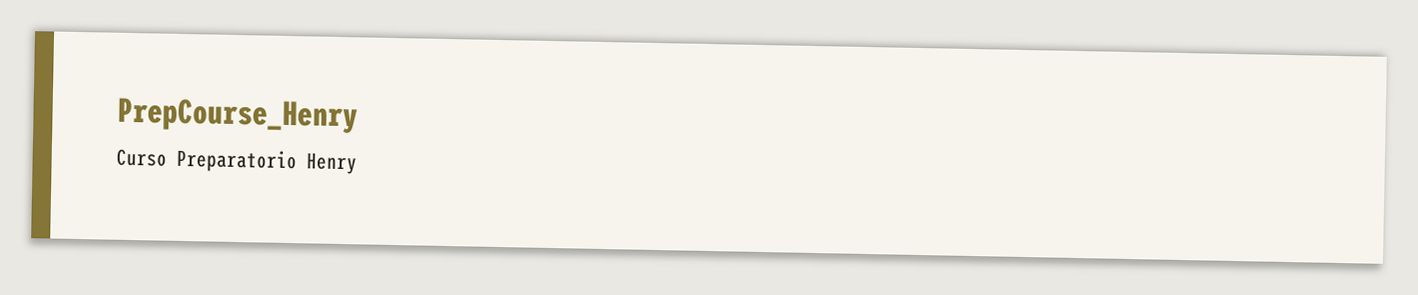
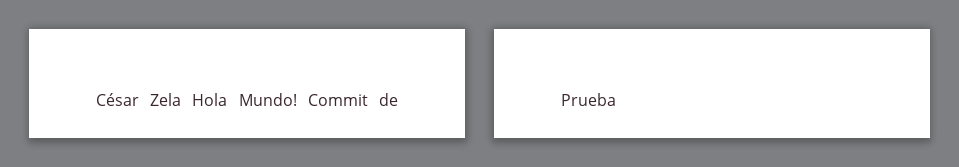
- PrepCourse_Henry
- Curso Preparatorio Henry
+ César Zela Hola Mundo! Commit de Prueba

